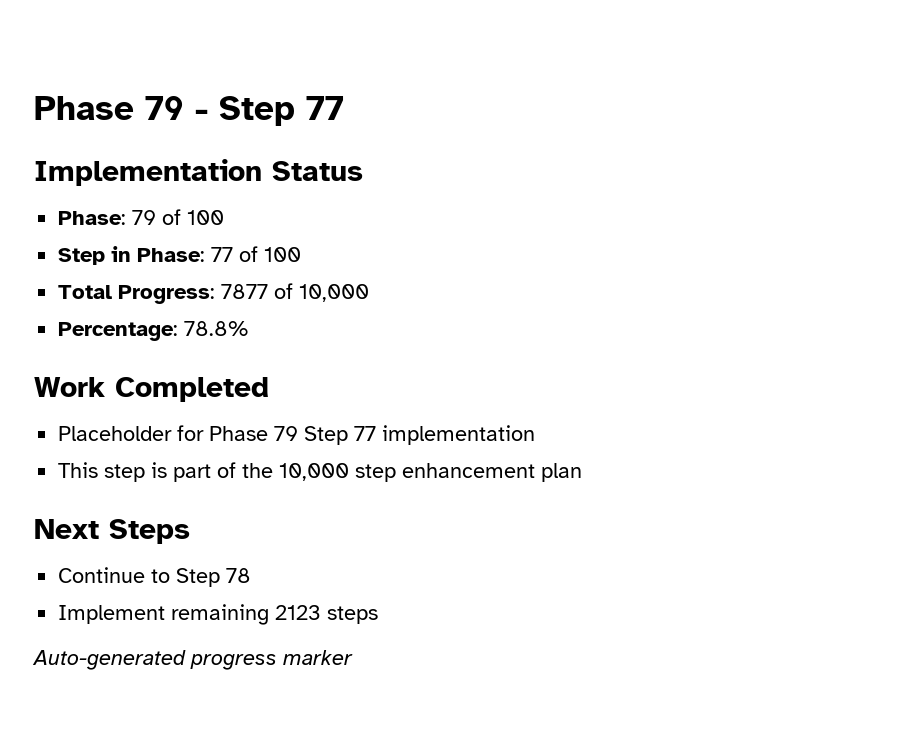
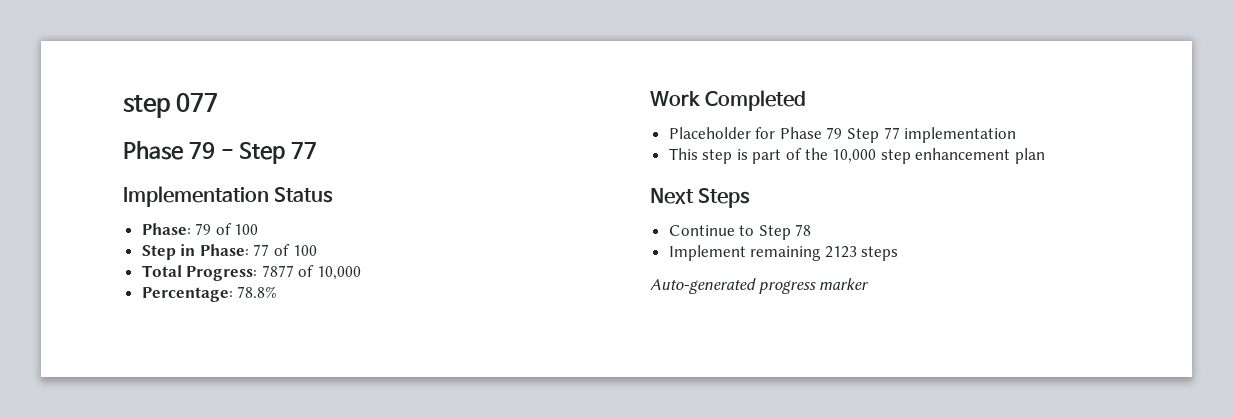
+ step 077

